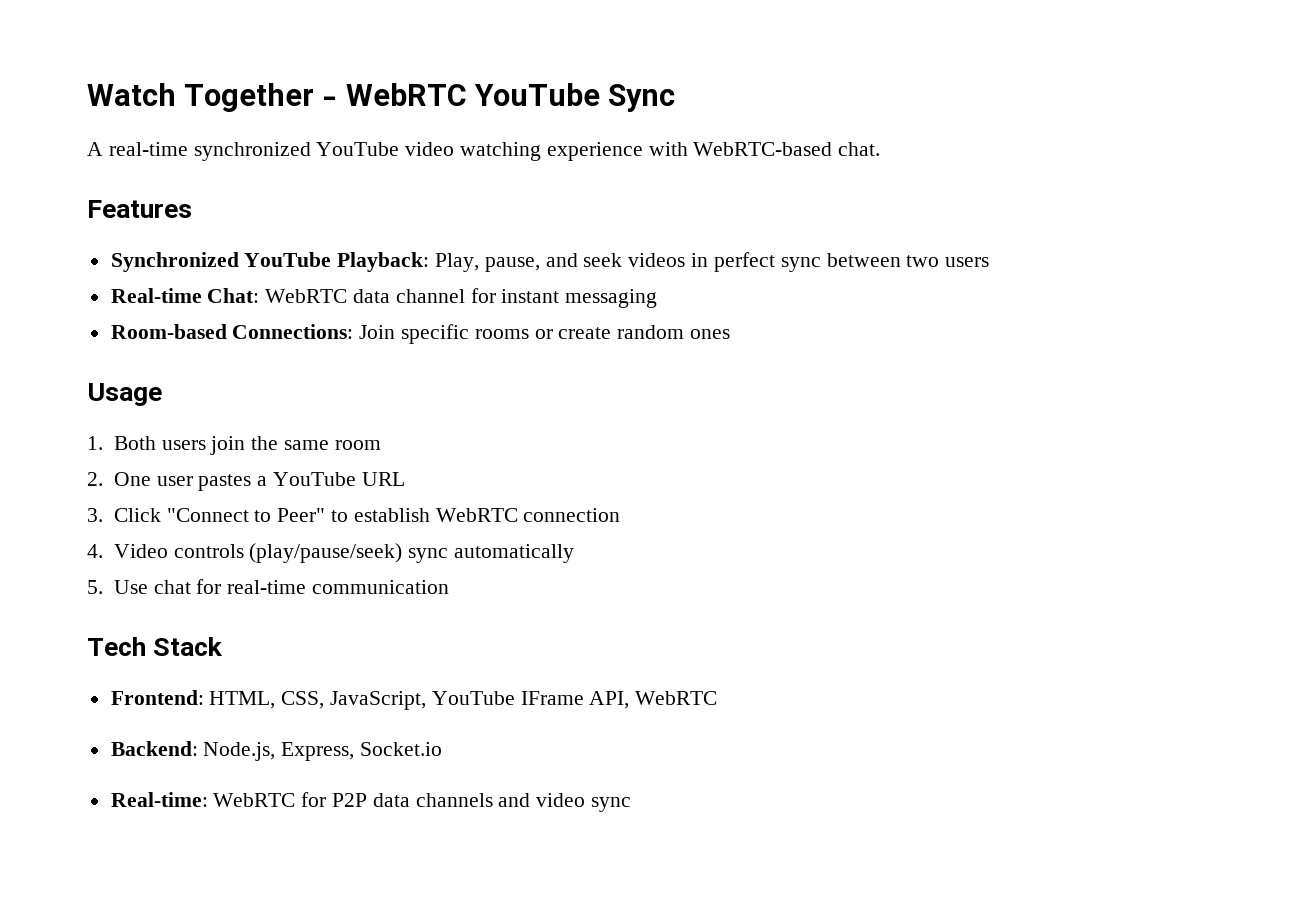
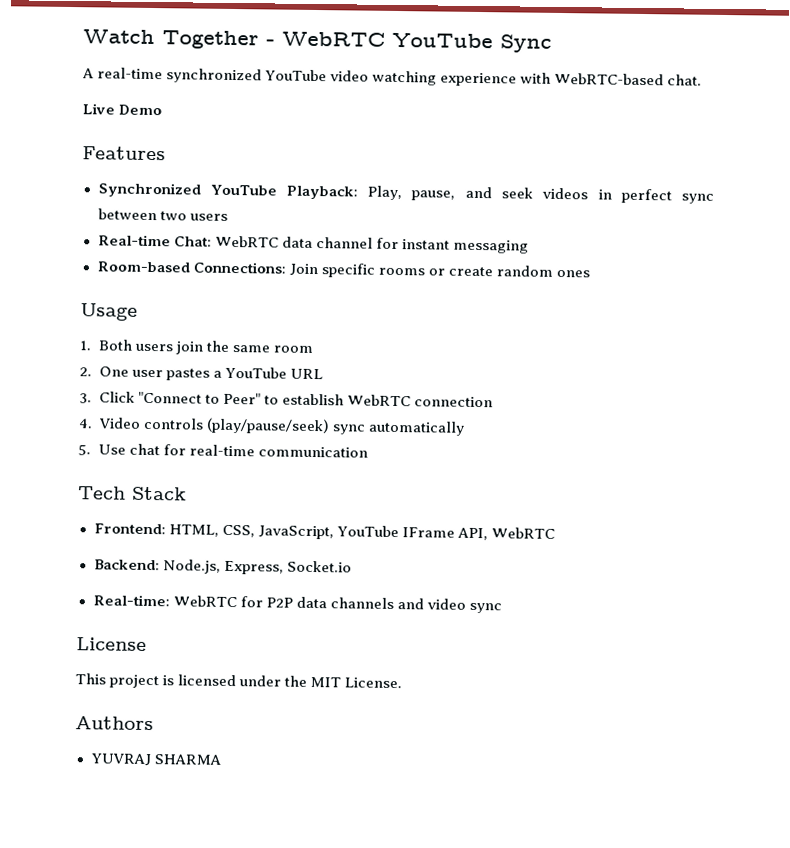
+ Live Demo
+ License
+ This project is licensed under the MIT License.
+ Authors
+ YUVRAJ SHARMA

